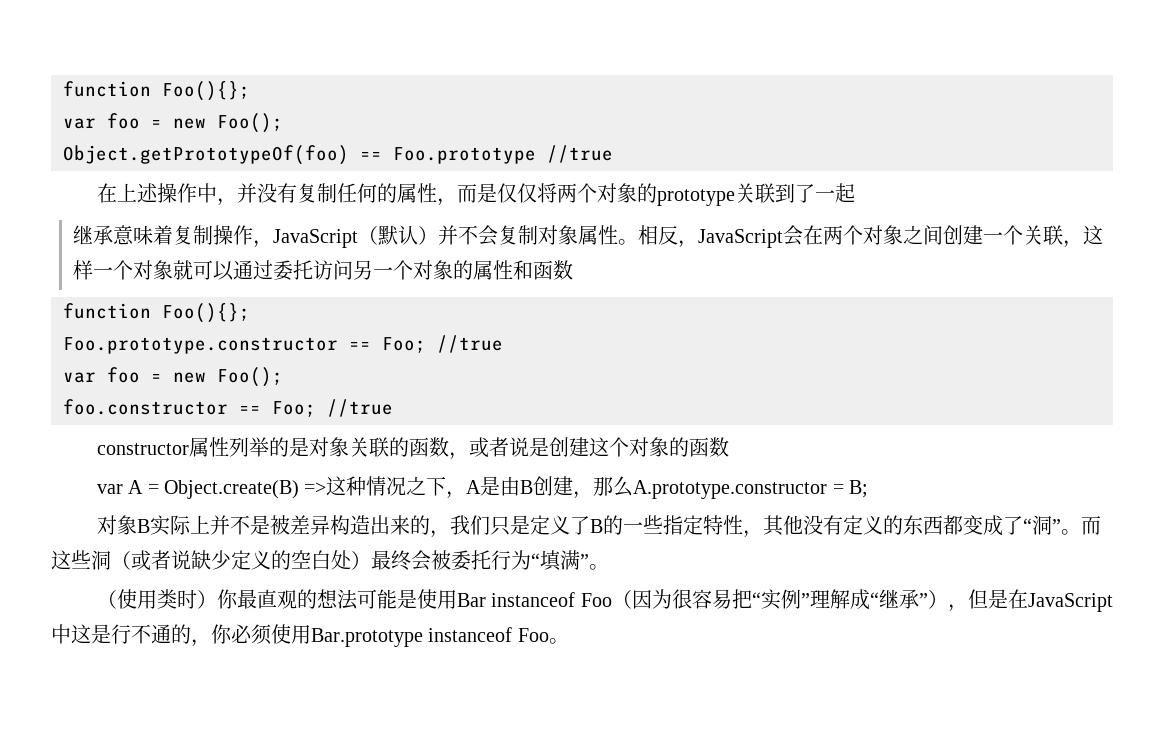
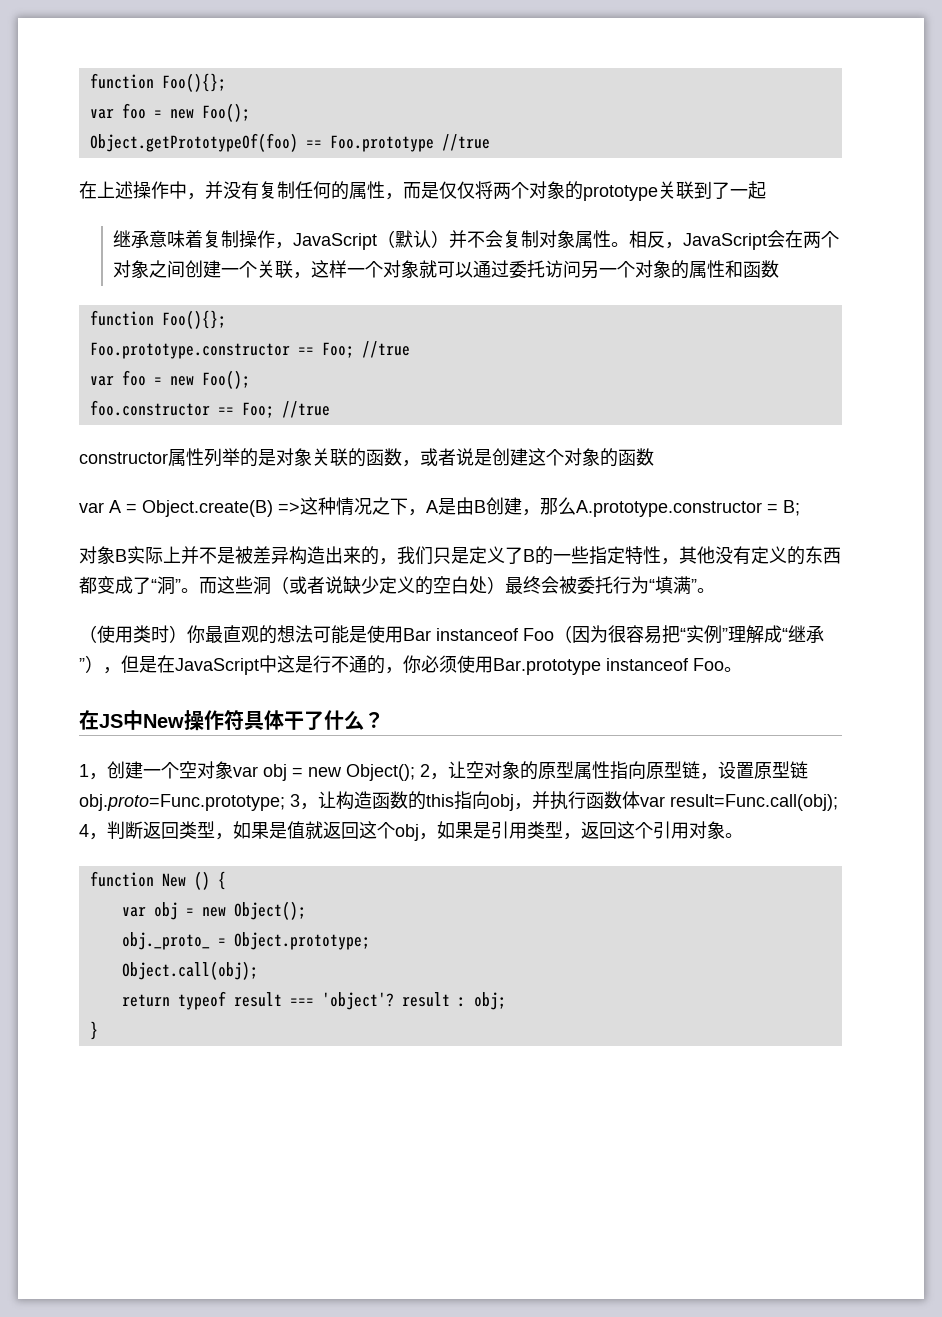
+ 在JS中New操作符具体干了什么？
+ 1，创建一个空对象var obj = new Object(); 2，让空对象的原型属性指向原型链，设置原型链obj.proto=Func.prototype; 3，让构造函数的this指向obj，并执行函数体var result=Func.call(obj); 4，判断返回类型，如果是值就返回这个obj，如果是引用类型，返回这个引用对象。
+ function New () {
+ var obj = new Object();
+ obj._proto_ = Object.prototype;
+ Object.call(obj);
+ return typeof result === 'object'? result : obj;
+ }

